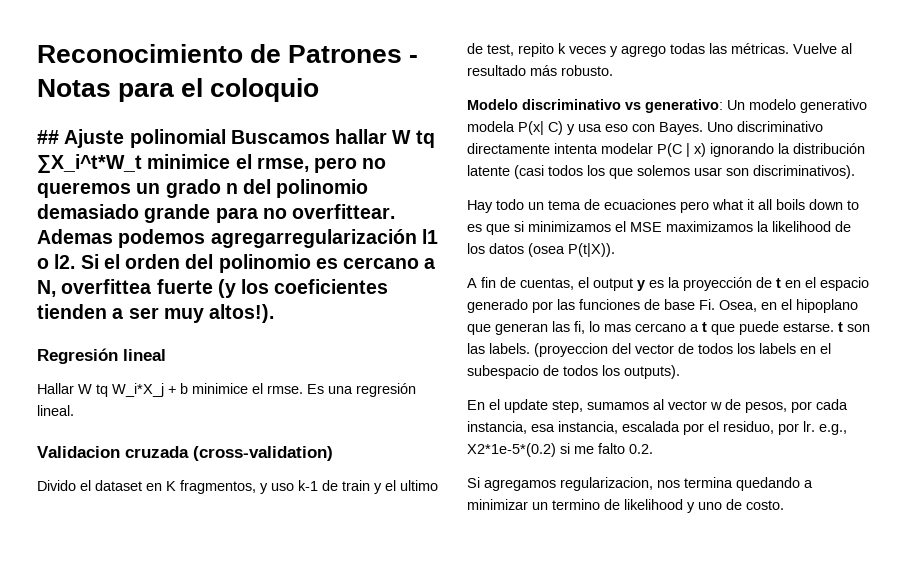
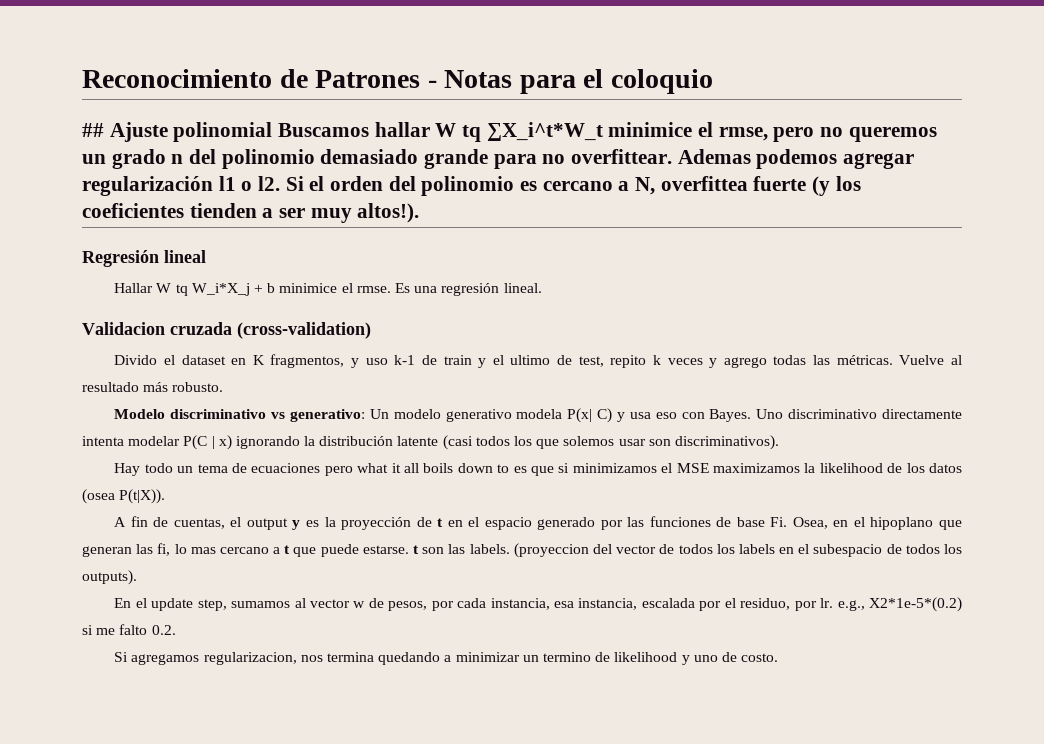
- Ademas podemos agregarregularización l1 o l2.
+ Ademas podemos agregar regularización l1 o l2.

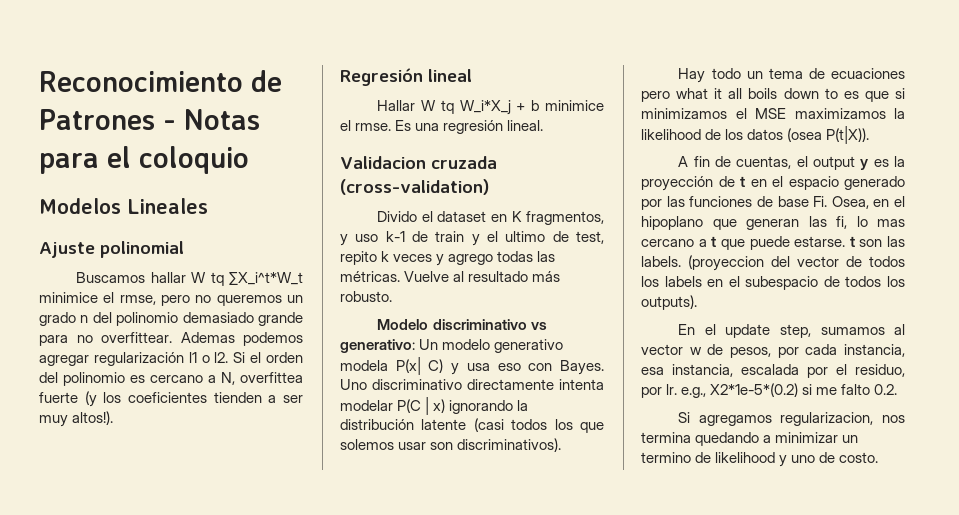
- ## Ajuste polinomial Buscamos hallar W tq ∑X_i^t*W_t minimice el rmse, pero no queremos un grado n del polinomio demasiado grande para no overfittear.
+ Modelos Lineales
+ Ajuste polinomial
+ Buscamos hallar W tq ∑X_i^t*W_t minimice el rmse, pero no queremos un grado n del polinomio demasiado grande para no overfittear.

